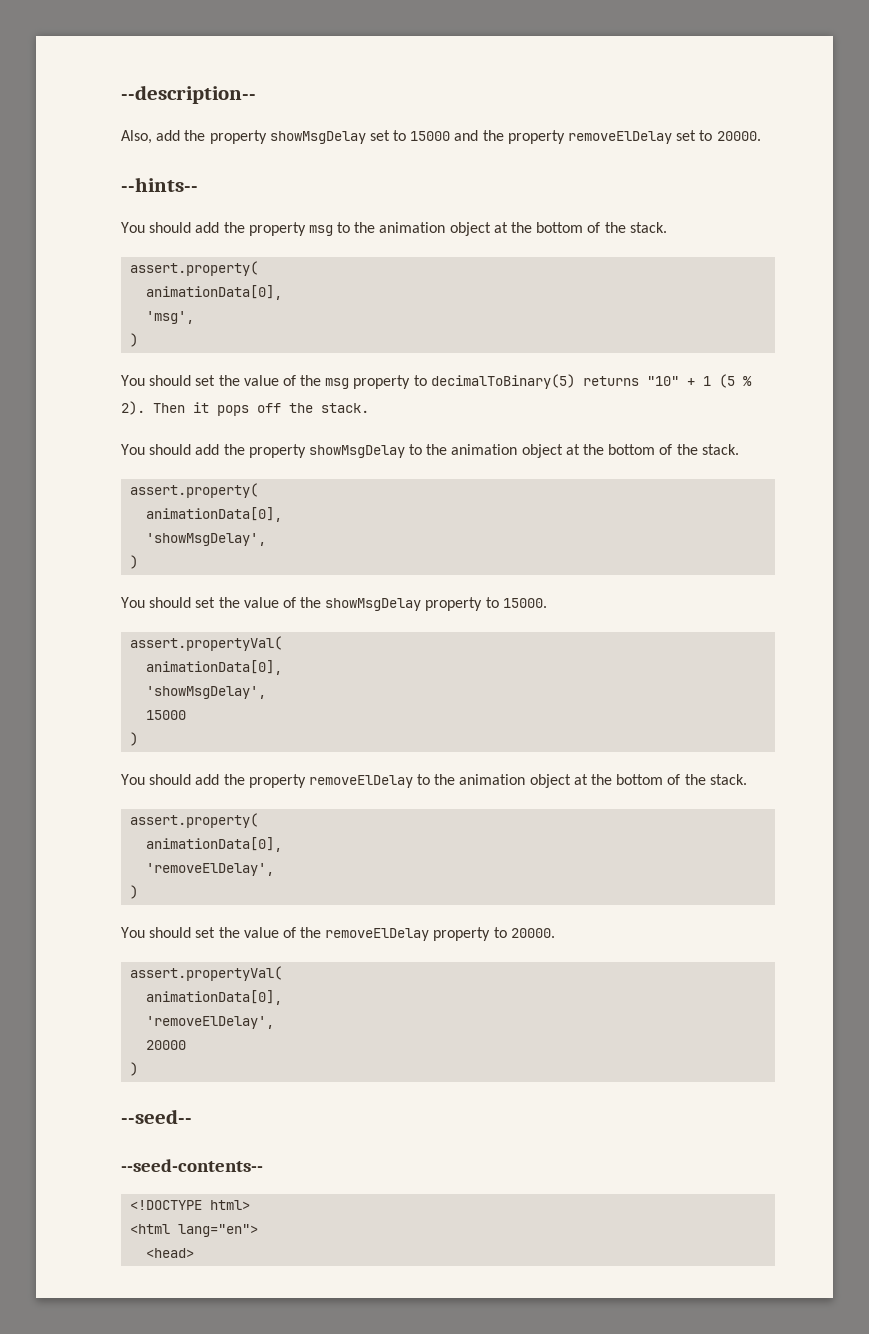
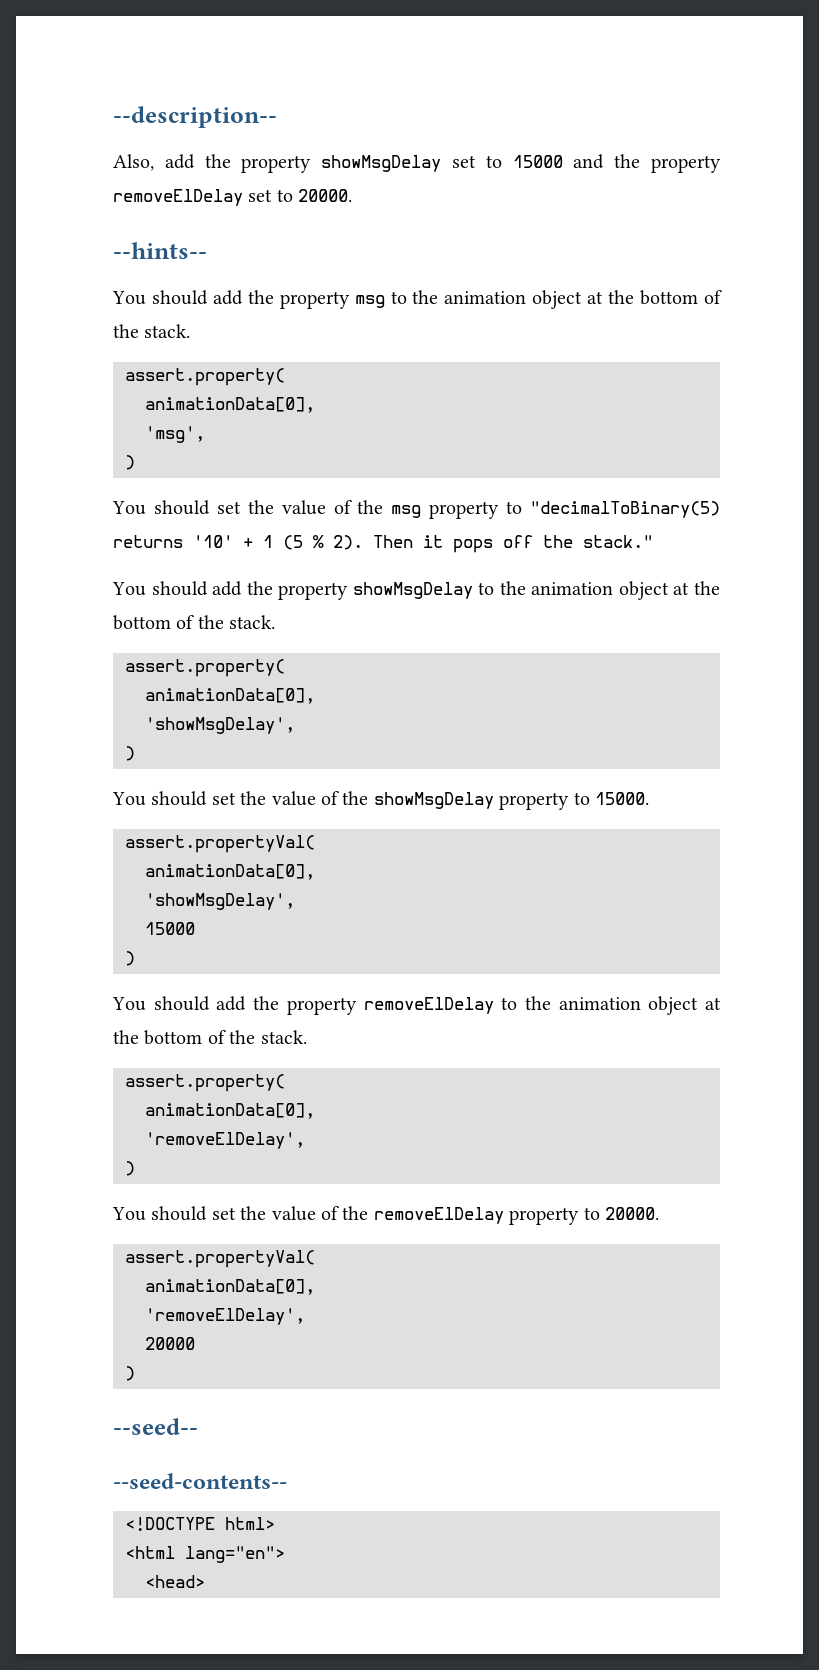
- You should set the value of the msg property to decimalToBinary(5) returns "10" + 1 (5 % 2).
+ You should set the value of the msg property to "decimalToBinary(5) returns '10' + 1 (5 % 2).
- Then it pops off the stack.
+ Then it pops off the stack."

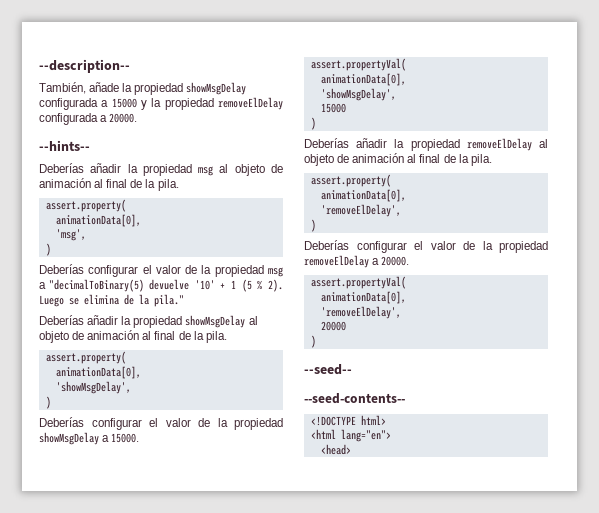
- Also, add the property showMsgDelay set to 15000 and the property removeElDelay set to 20000.
+ También, añade la propiedad showMsgDelay configurada a 15000 y la propiedad removeElDelay configurada a 20000.
  --hints--
- You should add the property msg to the animation object at the bottom of the stack.
+ Deberías añadir la propiedad msg al objeto de animación al final de la pila.
  assert.property(
  animationData[0],
  'msg',
  )
- You should set the value of the msg property to "decimalToBinary(5) returns '10' + 1 (5 % 2).
+ Deberías configurar el valor de la propiedad msg a "decimalToBinary(5) devuelve '10' + 1 (5 % 2).
- Then it pops off the stack."
- You should add the property showMsgDelay to the animation object at the bottom of the stack.
+ Luego se elimina de la pila."
+ Deberías añadir la propiedad showMsgDelay al objeto de animación al final de la pila.
  assert.property(
  animationData[0],
  'showMsgDelay',
  )
- You should set the value of the showMsgDelay property to 15000.
+ Deberías configurar el valor de la propiedad showMsgDelay a 15000.
- You should add the property removeElDelay to the animation object at the bottom of the stack.
+ Deberías añadir la propiedad removeElDelay al objeto de animación al final de la pila.
  assert.property(
  animationData[0],
  'removeElDelay',
  )
- You should set the value of the removeElDelay property to 20000.
+ Deberías configurar el valor de la propiedad removeElDelay a 20000.

